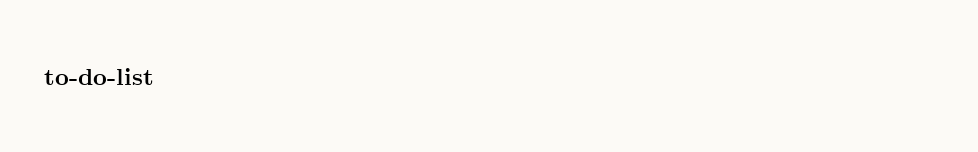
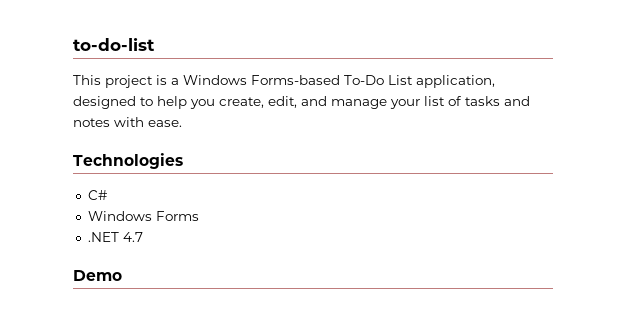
+ This project is a Windows Forms-based To-Do List application, designed to help you create, edit, and manage your list of tasks and notes with ease.
+ Technologies
+ C#
+ Windows Forms
+ .NET 4.7
+ Demo

